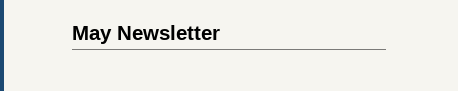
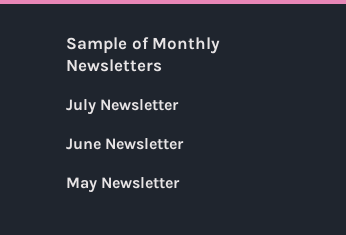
+ Sample of Monthly Newsletters
+ July Newsletter
+ June Newsletter

